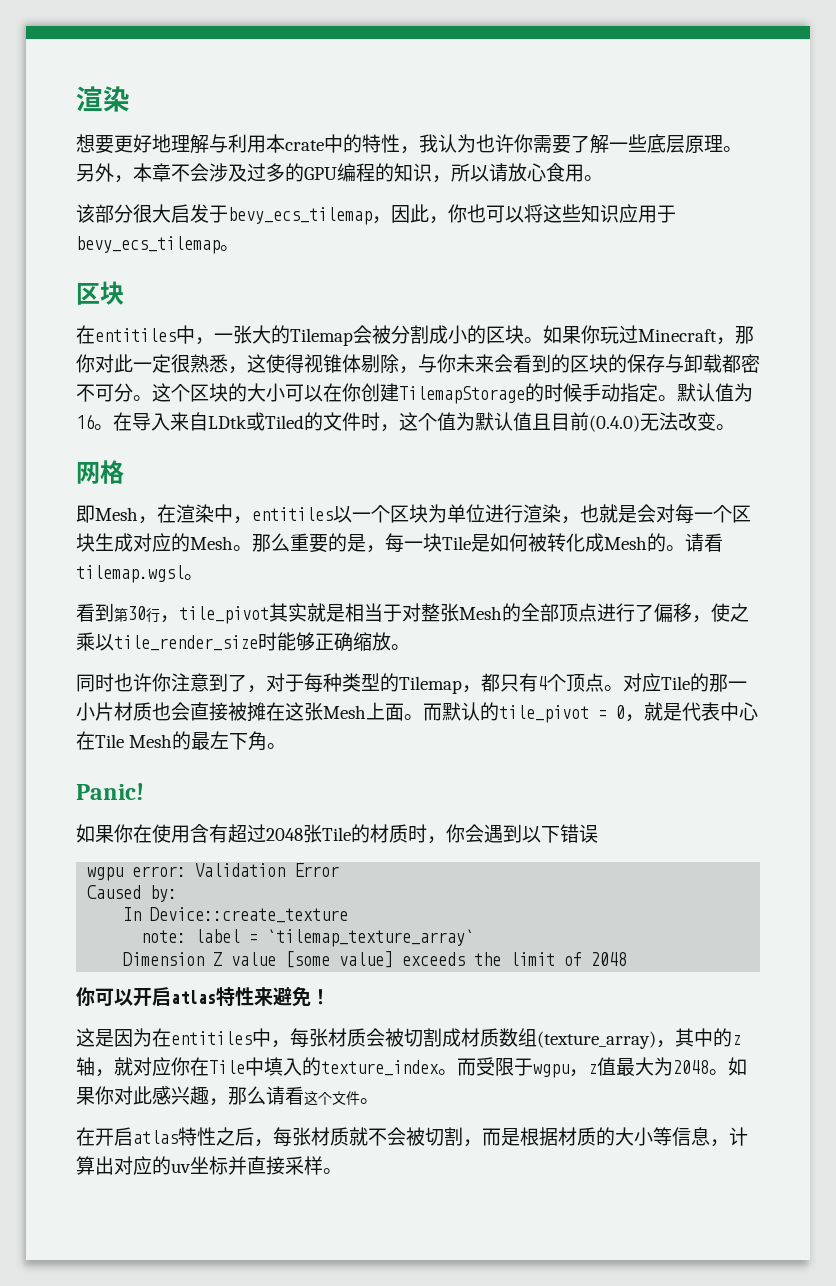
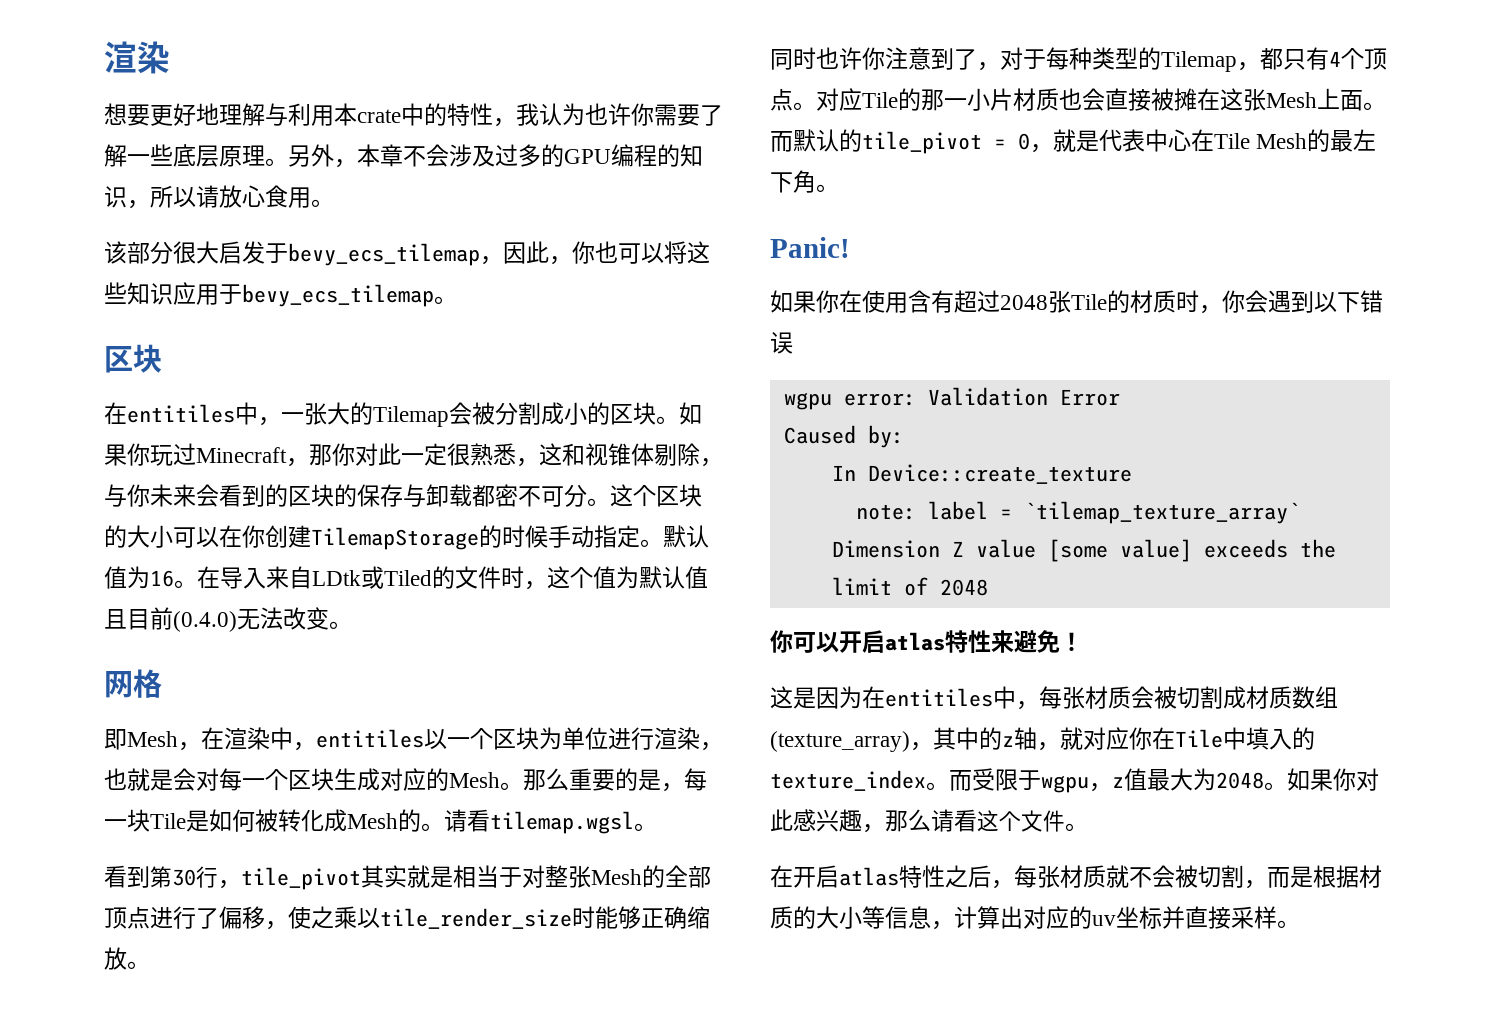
- 如果你玩过Minecraft，那你对此一定很熟悉，这使得视锥体剔除，与你未来会看到的区块的保存与卸载都密不可分。
+ 如果你玩过Minecraft，那你对此一定很熟悉，这和视锥体剔除，与你未来会看到的区块的保存与卸载都密不可分。

